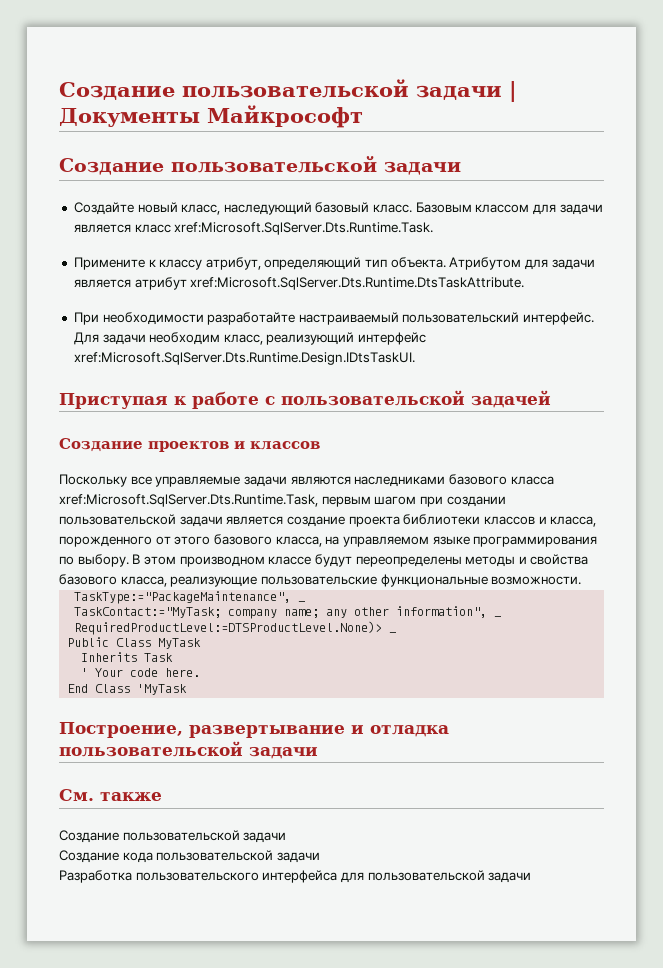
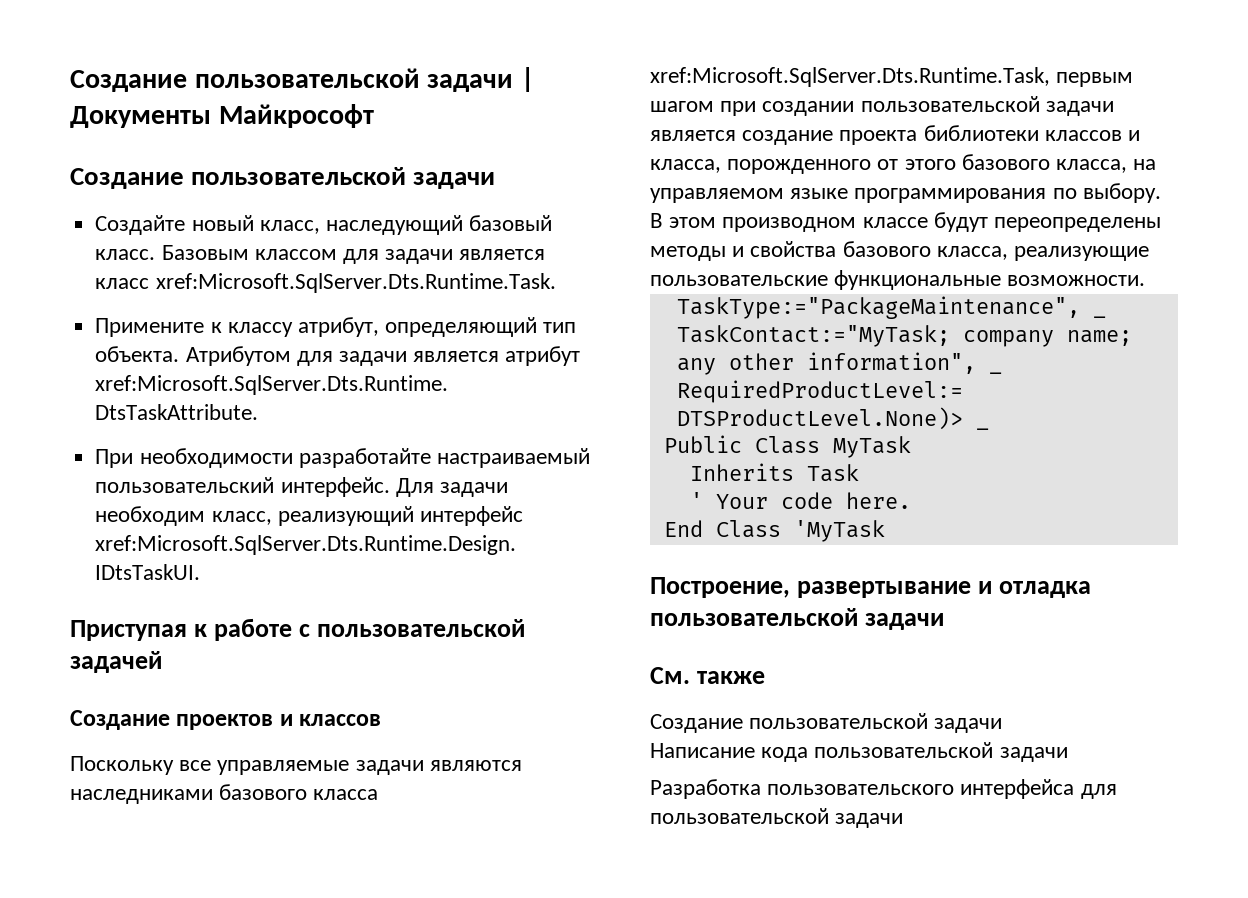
- Создание кода пользовательской задачи
+ Написание кода пользовательской задачи

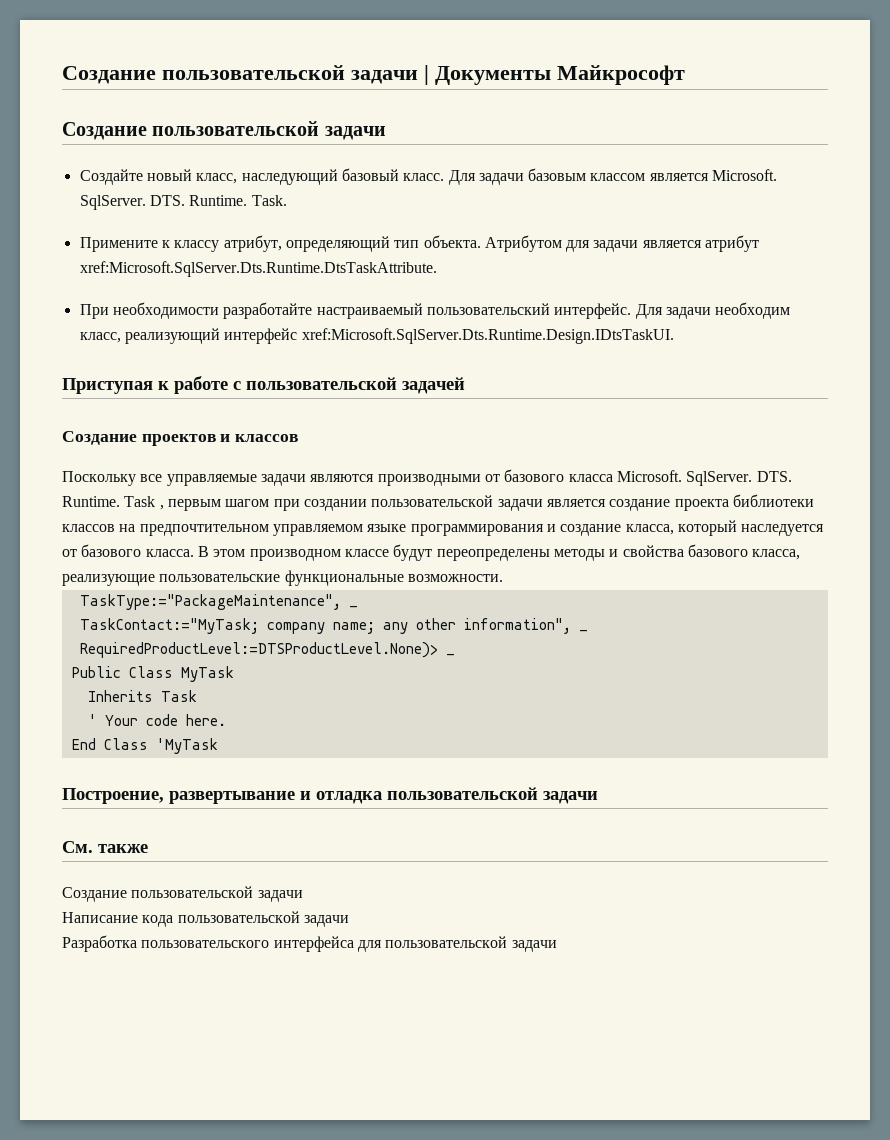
- Базовым классом для задачи является класс xref:Microsoft.SqlServer.Dts.Runtime.Task.
+ Для задачи базовым классом является Microsoft. SqlServer. DTS. Runtime. Task.
- Поскольку все управляемые задачи являются наследниками базового класса xref:Microsoft.SqlServer.Dts.Runtime.Task, первым шагом при создании пользовательской задачи является создание проекта библиотеки классов и класса, порожденного от этого базового класса, на управляемом языке программирования по выбору.
+ Поскольку все управляемые задачи являются производными от базового класса Microsoft. SqlServer. DTS. Runtime. Task , первым шагом при создании пользовательской задачи является создание проекта библиотеки классов на предпочтительном управляемом языке программирования и создание класса, который наследуется от базового класса.

